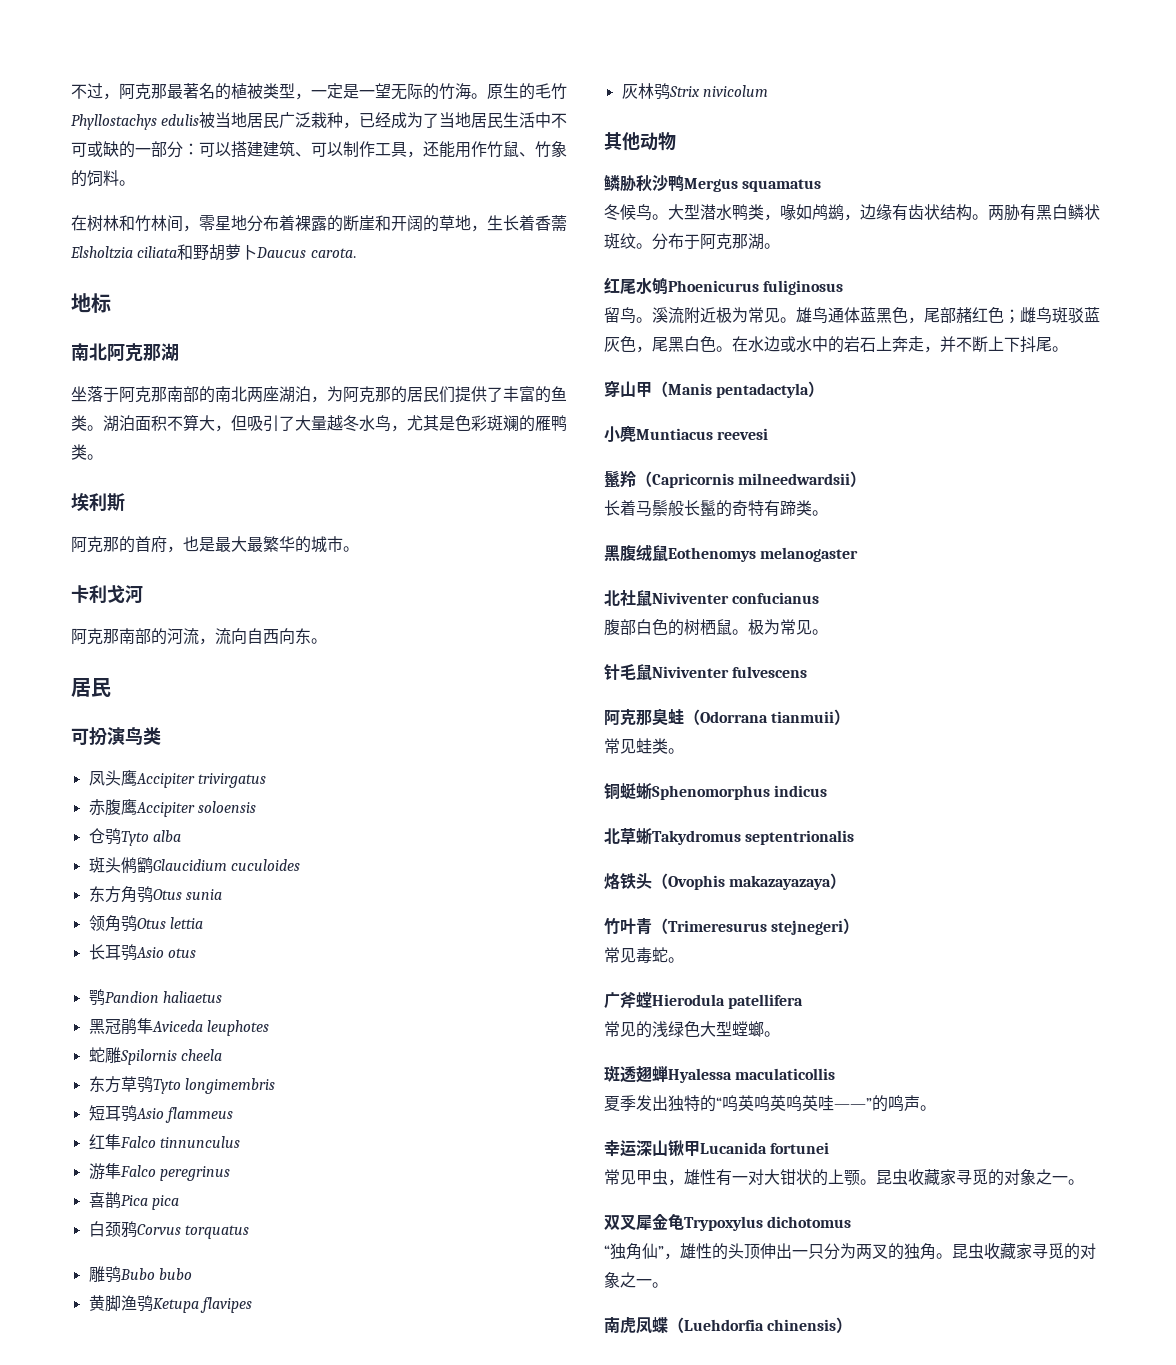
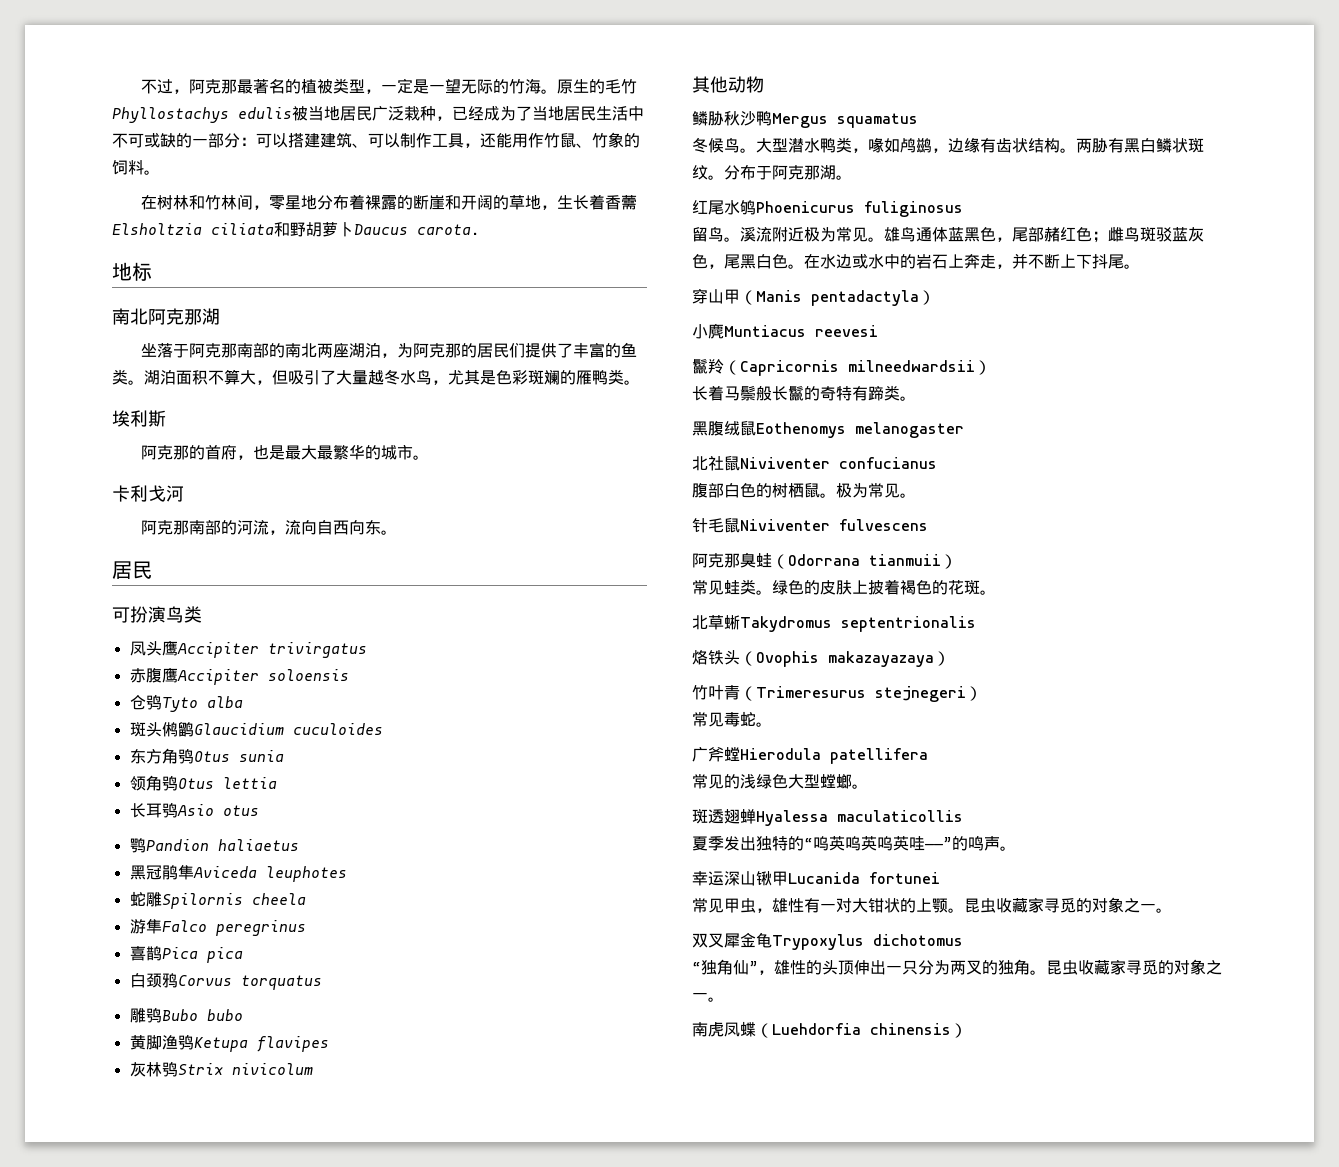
- 东方草鸮Tyto longimembris
- 短耳鸮Asio flammeus
- 红隼Falco tinnunculus
- 常见蛙类。
- 铜蜓蜥Sphenomorphus indicus
+ 常见蛙类。绿色的皮肤上披着褐色的花斑。

